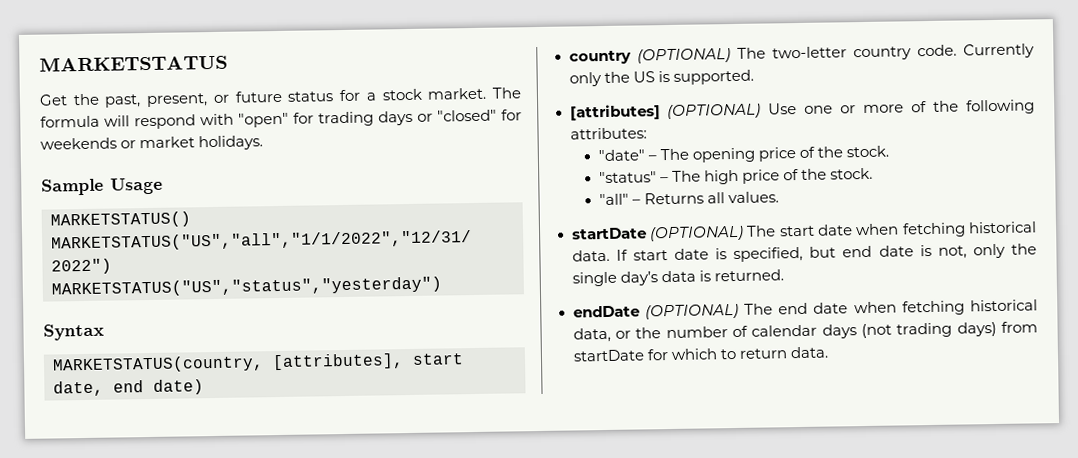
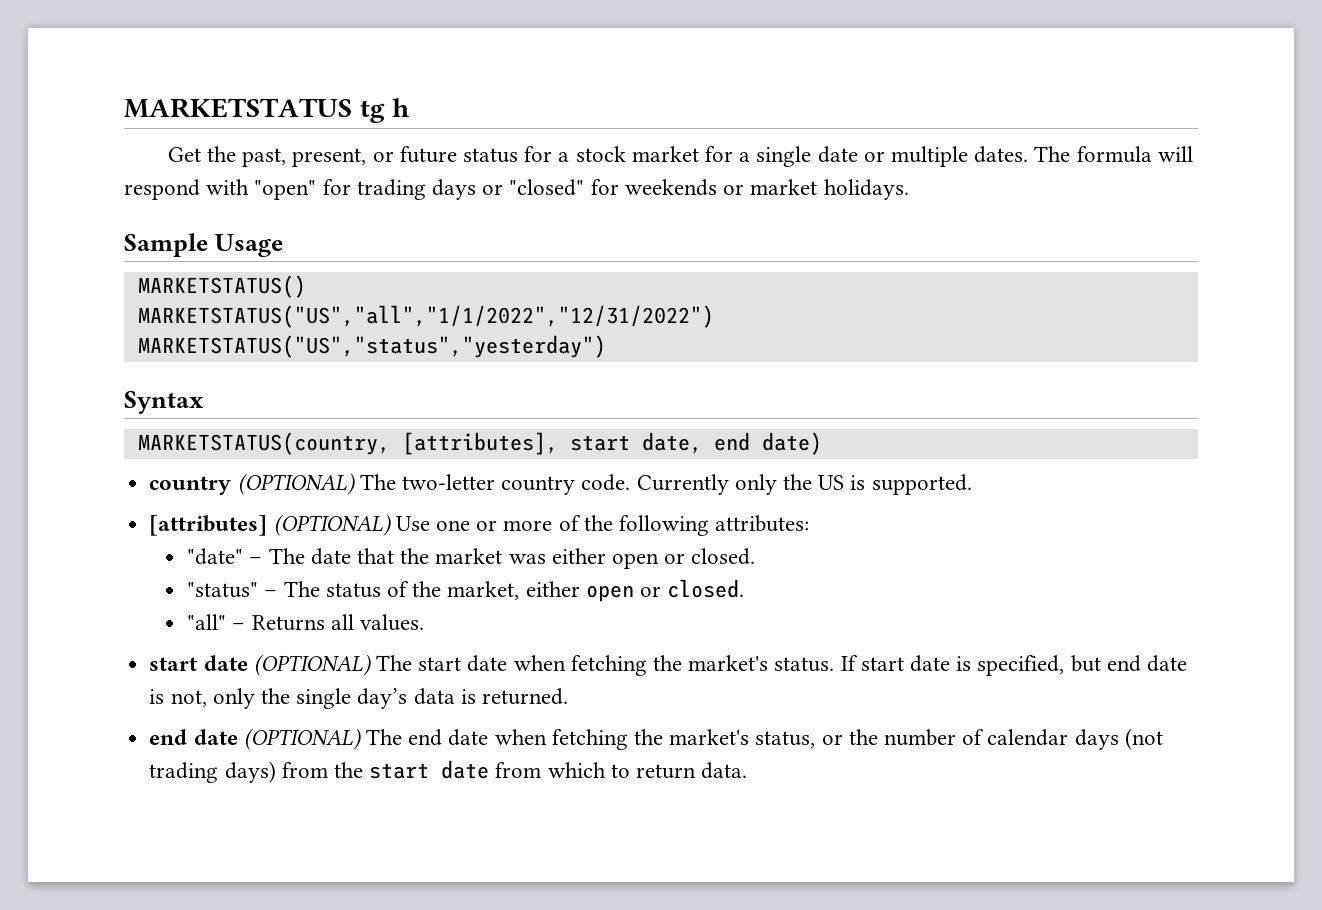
- MARKETSTATUS
+ MARKETSTATUS tg h
- Get the past, present, or future status for a stock market.
+ Get the past, present, or future status for a stock market for a single date or multiple dates.
- "date" – The opening price of the stock.
- "status" – The high price of the stock.
+ "date" – The date that the market was either open or closed.
+ "status" – The status of the market, either open or closed.
- startDate (OPTIONAL) The start date when fetching historical data.
+ start date (OPTIONAL) The start date when fetching the market's status.
- endDate (OPTIONAL) The end date when fetching historical data, or the number of calendar days (not trading days) from startDate for which to return data.
+ end date (OPTIONAL) The end date when fetching the market's status, or the number of calendar days (not trading days) from the start date from which to return data.

